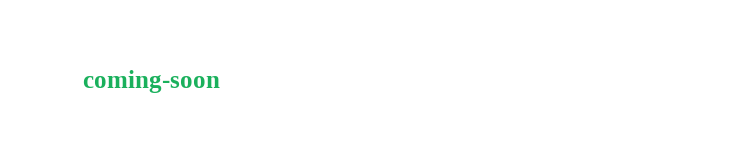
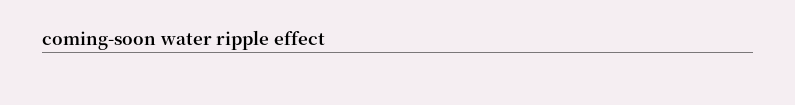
- coming-soon
+ coming-soon water ripple effect

